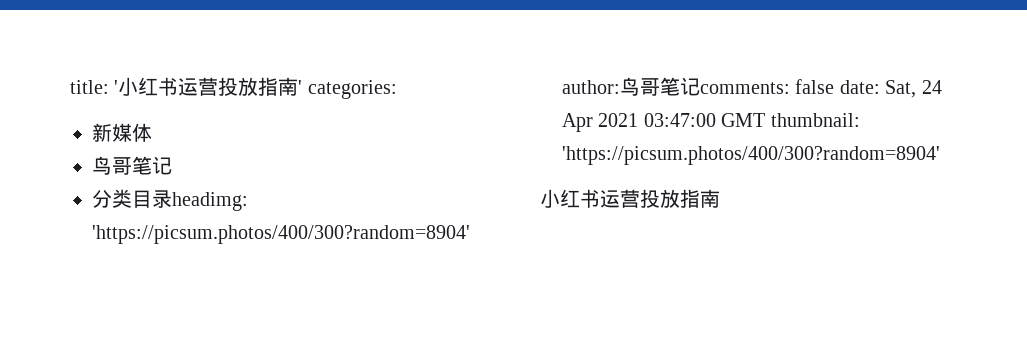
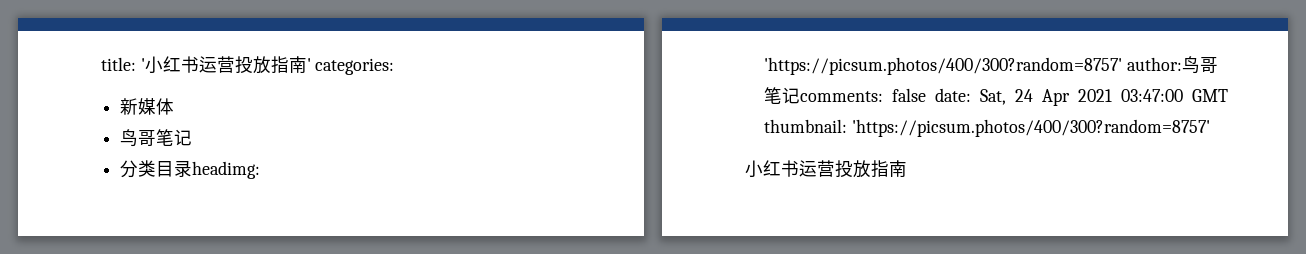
- 分类目录headimg: 'https://picsum.photos/400/300?random=8904' author:鸟哥笔记comments: false date: Sat, 24 Apr 2021 03:47:00 GMT thumbnail: 'https://picsum.photos/400/300?random=8904'
+ 分类目录headimg: 'https://picsum.photos/400/300?random=8757' author:鸟哥笔记comments: false date: Sat, 24 Apr 2021 03:47:00 GMT thumbnail: 'https://picsum.photos/400/300?random=8757'

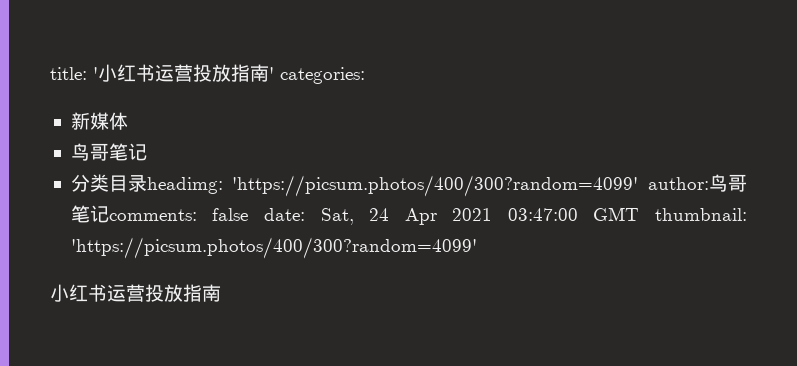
- 分类目录headimg: 'https://picsum.photos/400/300?random=8757' author:鸟哥笔记comments: false date: Sat, 24 Apr 2021 03:47:00 GMT thumbnail: 'https://picsum.photos/400/300?random=8757'
+ 分类目录headimg: 'https://picsum.photos/400/300?random=4099' author:鸟哥笔记comments: false date: Sat, 24 Apr 2021 03:47:00 GMT thumbnail: 'https://picsum.photos/400/300?random=4099'

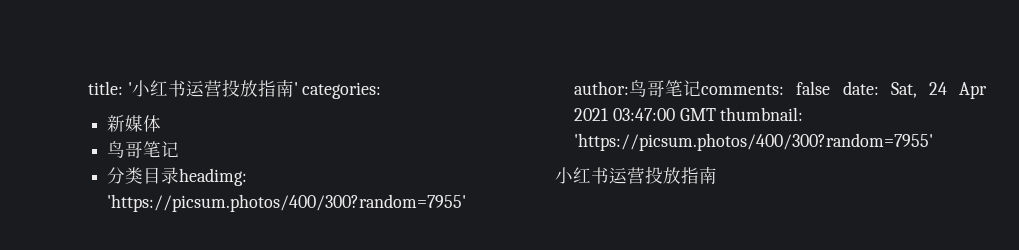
- 分类目录headimg: 'https://picsum.photos/400/300?random=4099' author:鸟哥笔记comments: false date: Sat, 24 Apr 2021 03:47:00 GMT thumbnail: 'https://picsum.photos/400/300?random=4099'
+ 分类目录headimg: 'https://picsum.photos/400/300?random=7955' author:鸟哥笔记comments: false date: Sat, 24 Apr 2021 03:47:00 GMT thumbnail: 'https://picsum.photos/400/300?random=7955'

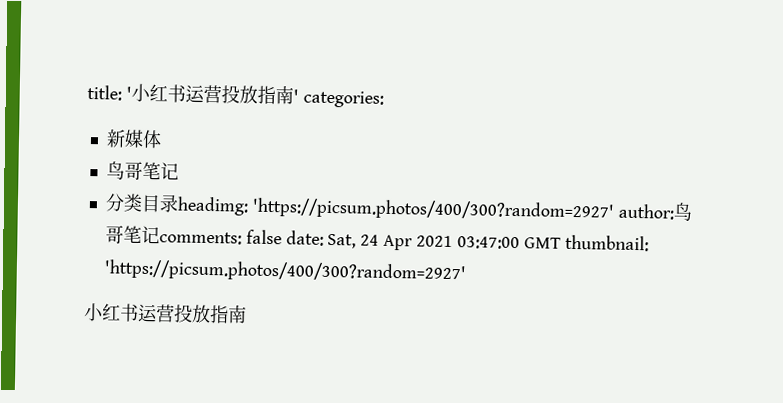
- 分类目录headimg: 'https://picsum.photos/400/300?random=7955' author:鸟哥笔记comments: false date: Sat, 24 Apr 2021 03:47:00 GMT thumbnail: 'https://picsum.photos/400/300?random=7955'
+ 分类目录headimg: 'https://picsum.photos/400/300?random=2927' author:鸟哥笔记comments: false date: Sat, 24 Apr 2021 03:47:00 GMT thumbnail: 'https://picsum.photos/400/300?random=2927'

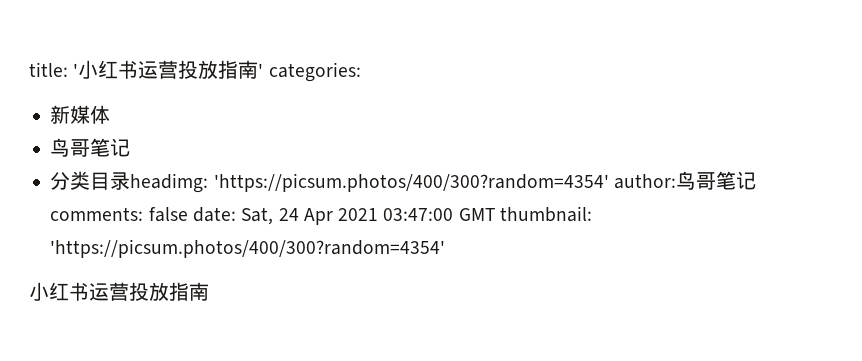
- 分类目录headimg: 'https://picsum.photos/400/300?random=2927' author:鸟哥笔记comments: false date: Sat, 24 Apr 2021 03:47:00 GMT thumbnail: 'https://picsum.photos/400/300?random=2927'
+ 分类目录headimg: 'https://picsum.photos/400/300?random=4354' author:鸟哥笔记comments: false date: Sat, 24 Apr 2021 03:47:00 GMT thumbnail: 'https://picsum.photos/400/300?random=4354'

